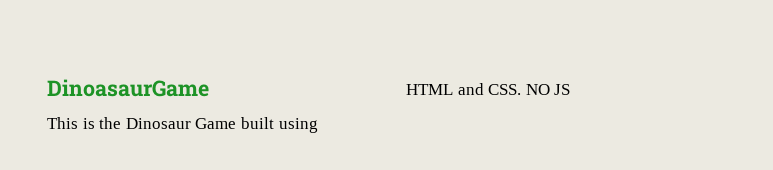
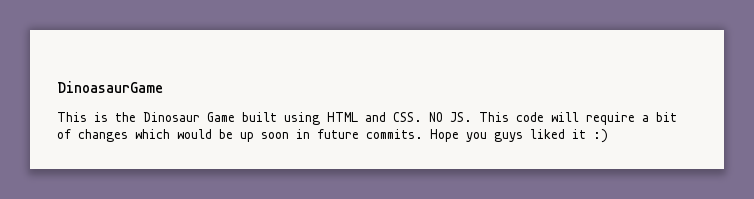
- This is the Dinosaur Game built using HTML and CSS. NO JS
+ This is the Dinosaur Game built using HTML and CSS. NO JS. This code will require a bit of changes which would be up soon in future commits. Hope you guys liked it :)

